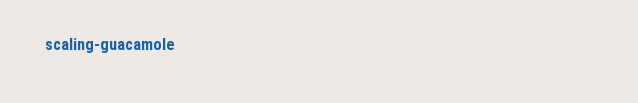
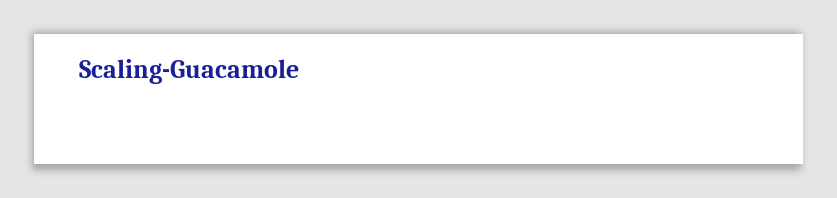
- scaling-guacamole
+ Scaling-Guacamole

